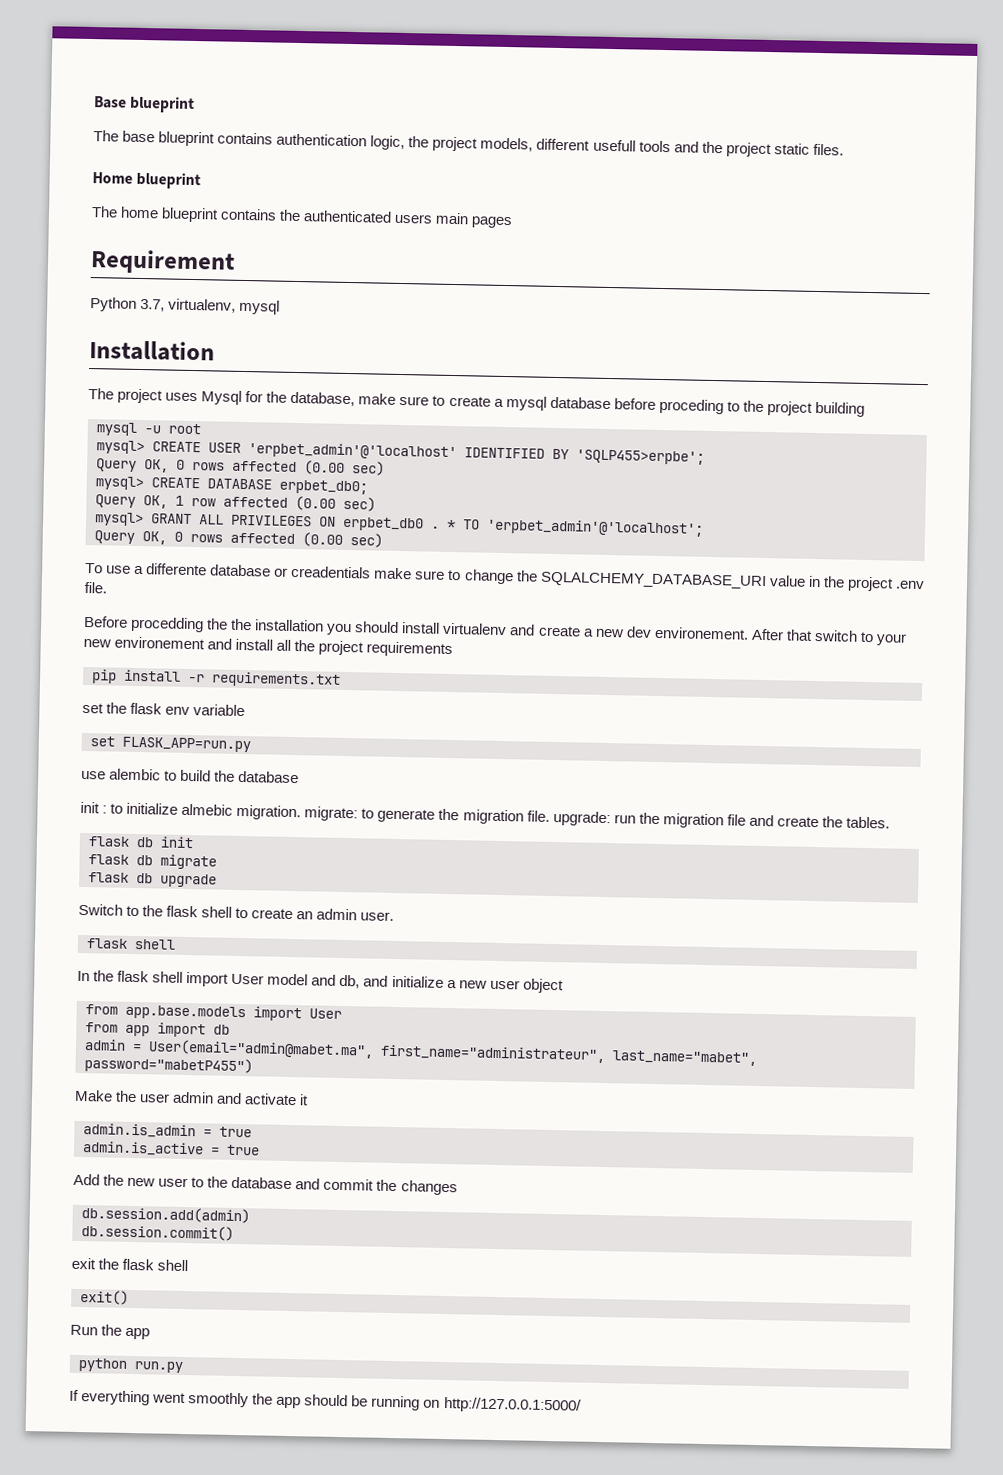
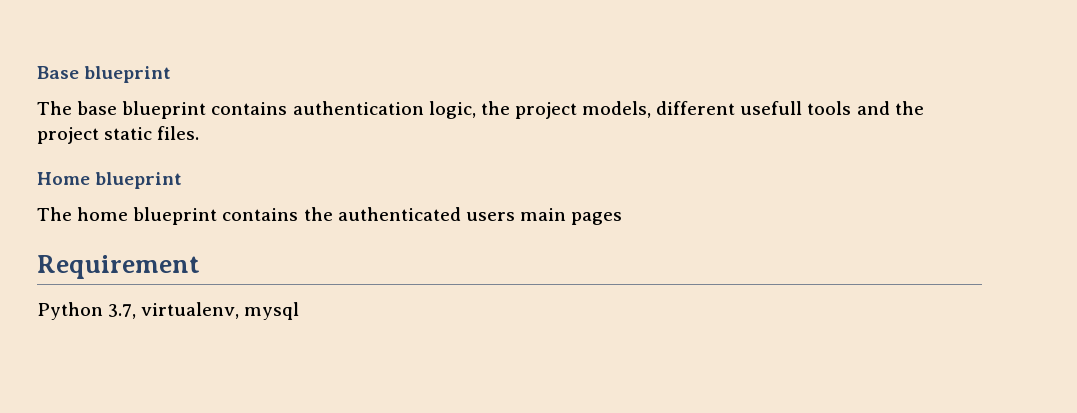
- Installation
- The project uses Mysql for the database, make sure to create a mysql database before proceding to the project building
- mysql -u root
- mysql> CREATE USER 'erpbet_admin'@'localhost' IDENTIFIED BY 'SQLP455>erpbe';
- Query OK, 0 rows affected (0.00 sec)
- mysql> CREATE DATABASE erpbet_db0;
- Query OK, 1 row affected (0.00 sec)
- mysql> GRANT ALL PRIVILEGES ON erpbet_db0 . * TO 'erpbet_admin'@'localhost';
- Query OK, 0 rows affected (0.00 sec)
- To use a differente database or creadentials make sure to change the SQLALCHEMY_DATABASE_URI value in the project .env file.
- Before procedding the the installation you should install virtualenv and create a new dev environement. After that switch to your new environement and install all the project requirements
- pip install -r requirements.txt
- set the flask env variable
- set FLASK_APP=run.py
- use alembic to build the database
- init : to initialize almebic migration. migrate: to generate the migration file. upgrade: run the migration file and create the tables.
- flask db init
- flask db migrate
- flask db upgrade
- Switch to the flask shell to create an admin user.
- flask shell
- In the flask shell import User model and db, and initialize a new user object
- from app.base.models import User
- from app import db
- admin = User(email="admin@mabet.ma", first_name="administrateur", last_name="mabet", password="mabetP455")
- Make the user admin and activate it
- admin.is_admin = true
- admin.is_active = true
- Add the new user to the database and commit the changes
- db.session.add(admin)
- db.session.commit()
- exit the flask shell
- exit()
- Run the app
- python run.py
- If everything went smoothly the app should be running on http://127.0.0.1:5000/

